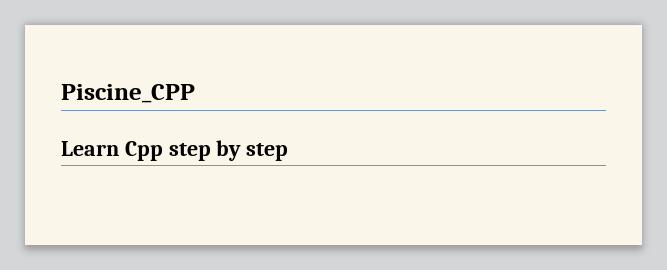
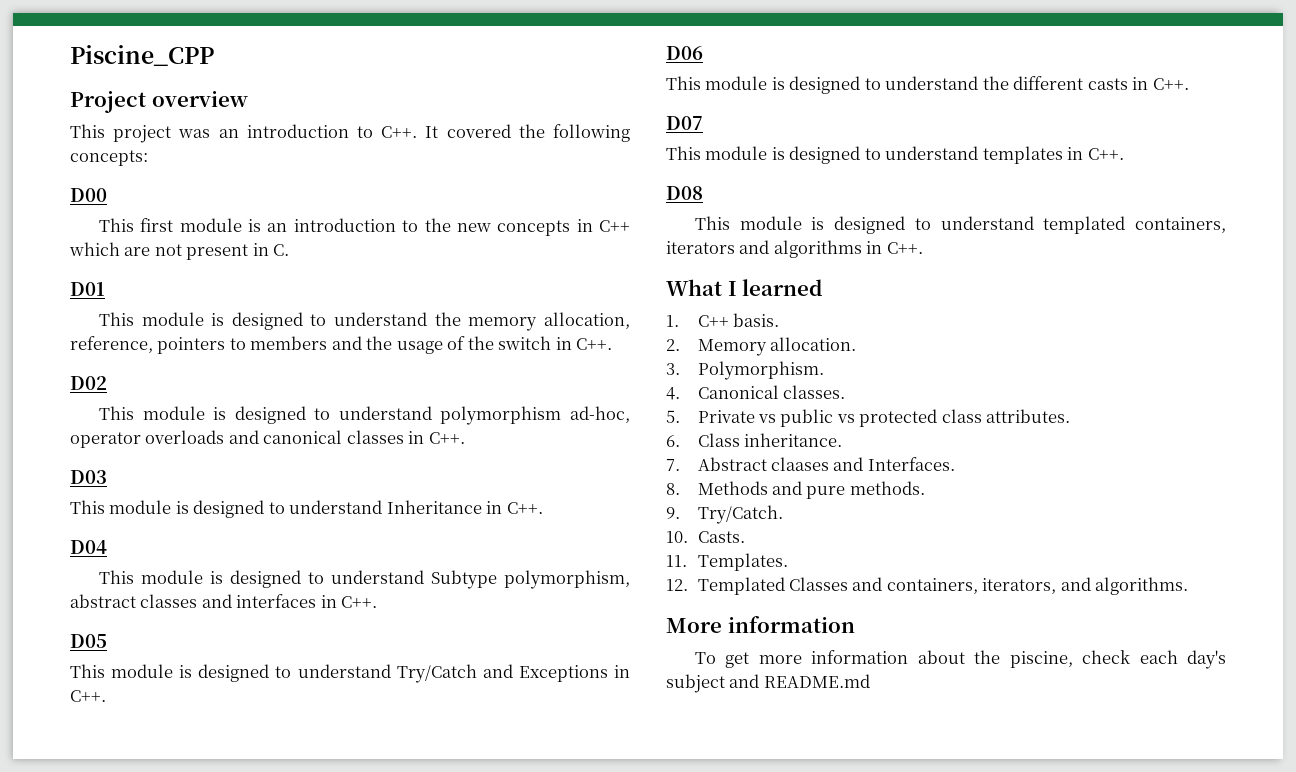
- Learn Cpp step by step
+ Project overview
+ This project was an introduction to C++. It covered the following concepts:
+ D00
+ This first module is an introduction to the new concepts in C++ which are not present in C.
+ D01
+ This module is designed to understand the memory allocation, reference, pointers to members and the usage of the switch in C++.
+ D02
+ This module is designed to understand polymorphism ad-hoc, operator overloads and canonical classes in C++.
+ D03
+ This module is designed to understand Inheritance in C++.
+ D04
+ This module is designed to understand Subtype polymorphism, abstract classes and interfaces in C++.
+ D05
+ This module is designed to understand Try/Catch and Exceptions in C++.
+ D06
+ This module is designed to understand the different casts in C++.
+ D07
+ This module is designed to understand templates in C++.
+ D08
+ This module is designed to understand templated containers, iterators and algorithms in C++.
+ What I learned
+ 1. C++ basis.
+ 2. Memory allocation.
+ 3. Polymorphism.
+ 4. Canonical classes.
+ 5. Private vs public vs protected class attributes.
+ 6. Class inheritance.
+ 7. Abstract claases and Interfaces.
+ 8. Methods and pure methods.
+ 9. Try/Catch.
+ 10. Casts.
+ 11. Templates.
+ 12. Templated Classes and containers, iterators, and algorithms.
+ More information
+ To get more information about the piscine, check each day's subject and README.md

